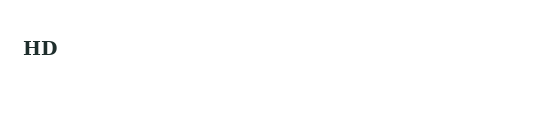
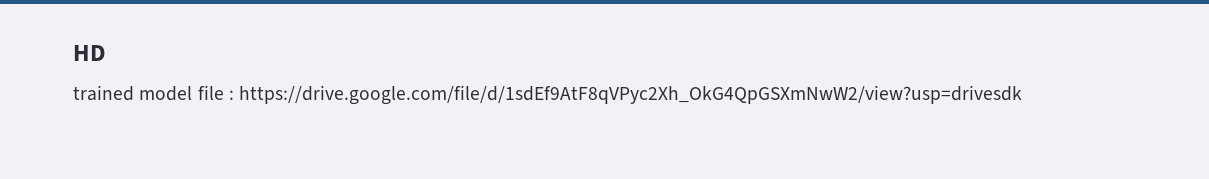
+ trained model file : https://drive.google.com/file/d/1sdEf9AtF8qVPyc2Xh_OkG4QpGSXmNwW2/view?usp=drivesdk

